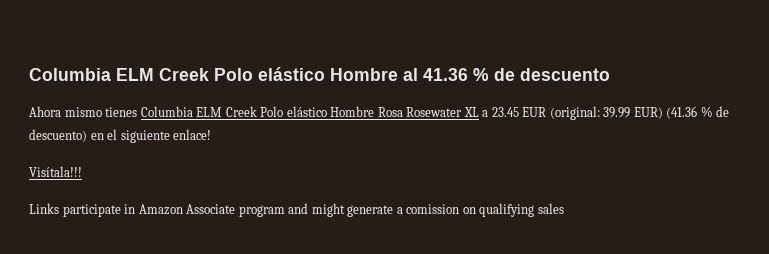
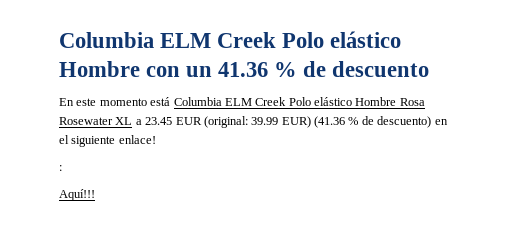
- Columbia ELM Creek Polo elástico Hombre al 41.36 % de descuento
+ Columbia ELM Creek Polo elástico Hombre con un 41.36 % de descuento
- Ahora mismo tienes Columbia ELM Creek Polo elástico Hombre Rosa Rosewater XL a 23.45 EUR (original: 39.99 EUR) (41.36 % de descuento) en el siguiente enlace!
+ En este momento está Columbia ELM Creek Polo elástico Hombre Rosa Rosewater XL a 23.45 EUR (original: 39.99 EUR) (41.36 % de descuento) en el siguiente enlace!
- Visítala!!!
- Links participate in Amazon Associate program and might generate a comission on qualifying sales
+ :
+ Aquí!!!

